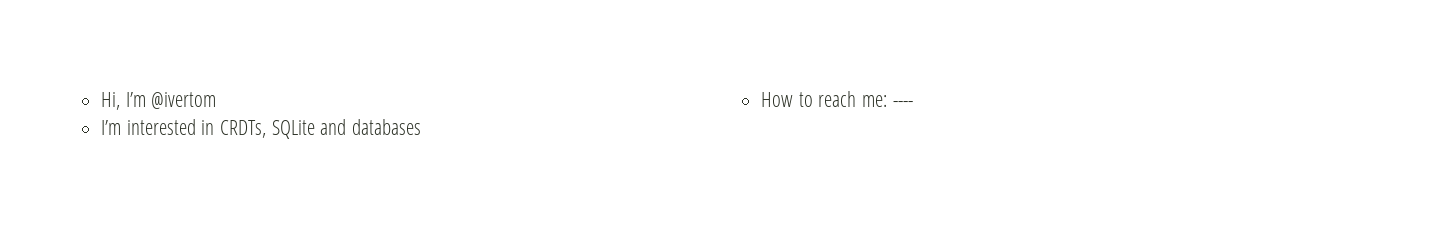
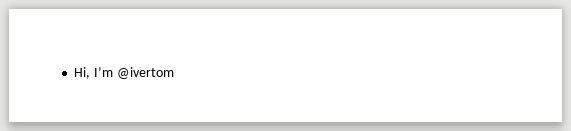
- I’m interested in CRDTs, SQLite and databases
- How to reach me: ----

